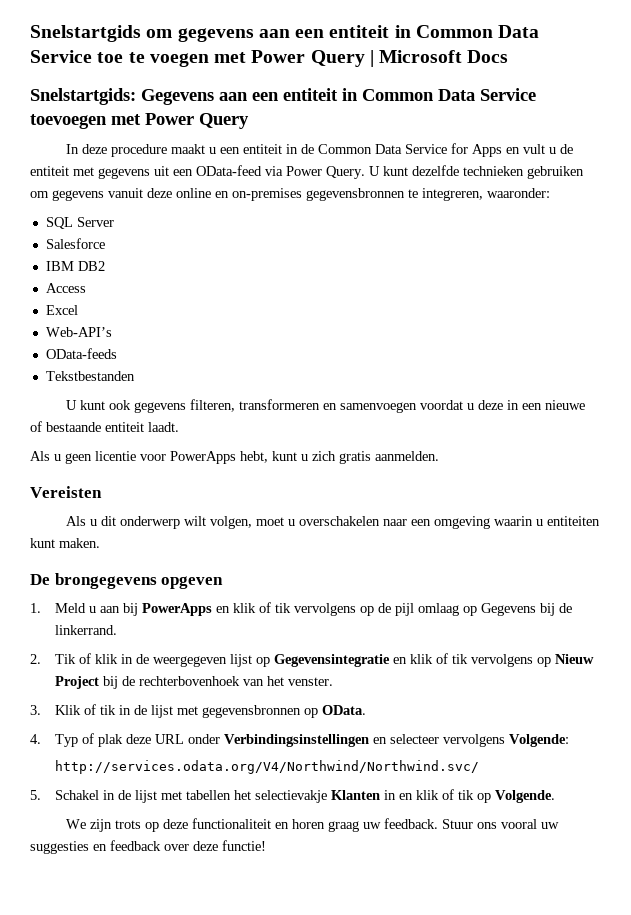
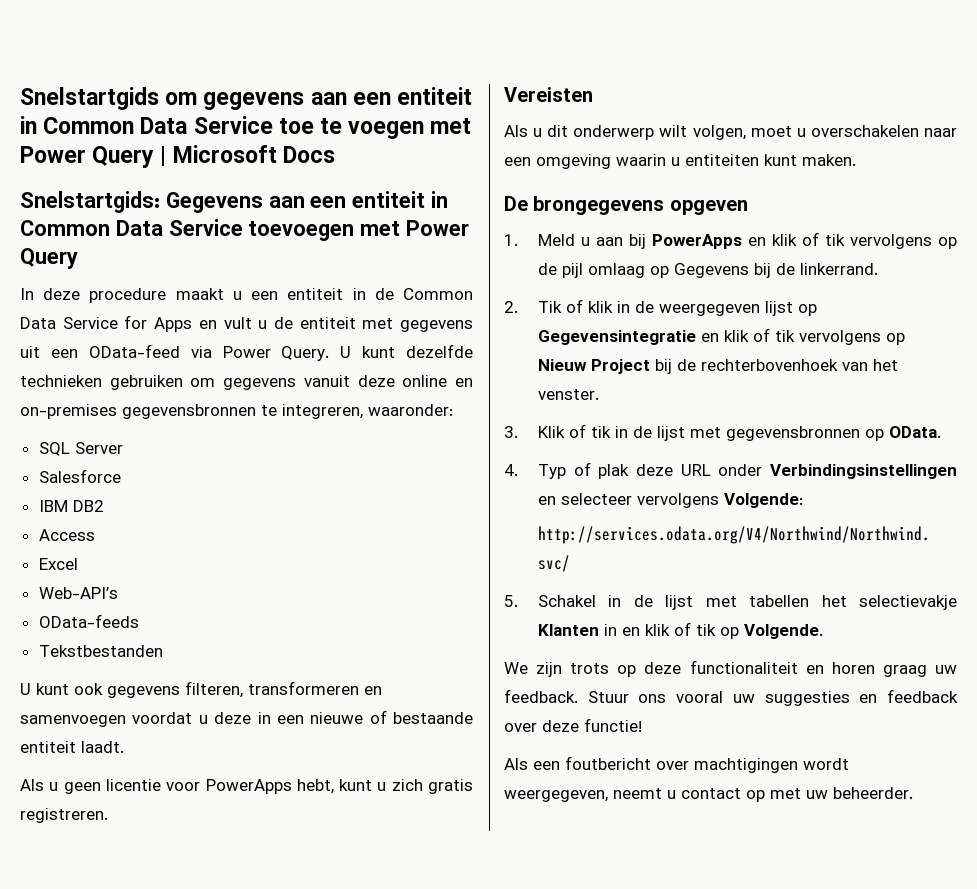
- Als u geen licentie voor PowerApps hebt, kunt u zich gratis aanmelden.
+ Als u geen licentie voor PowerApps hebt, kunt u zich gratis registreren.
+ Als een foutbericht over machtigingen wordt weergegeven, neemt u contact op met uw beheerder.

